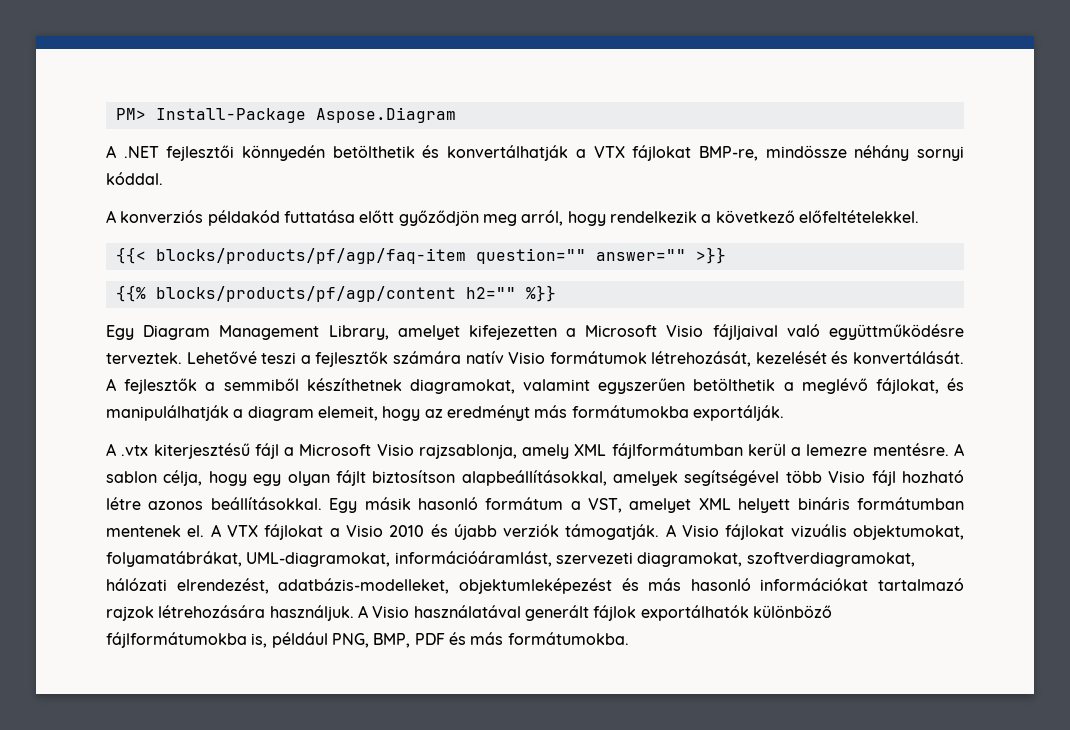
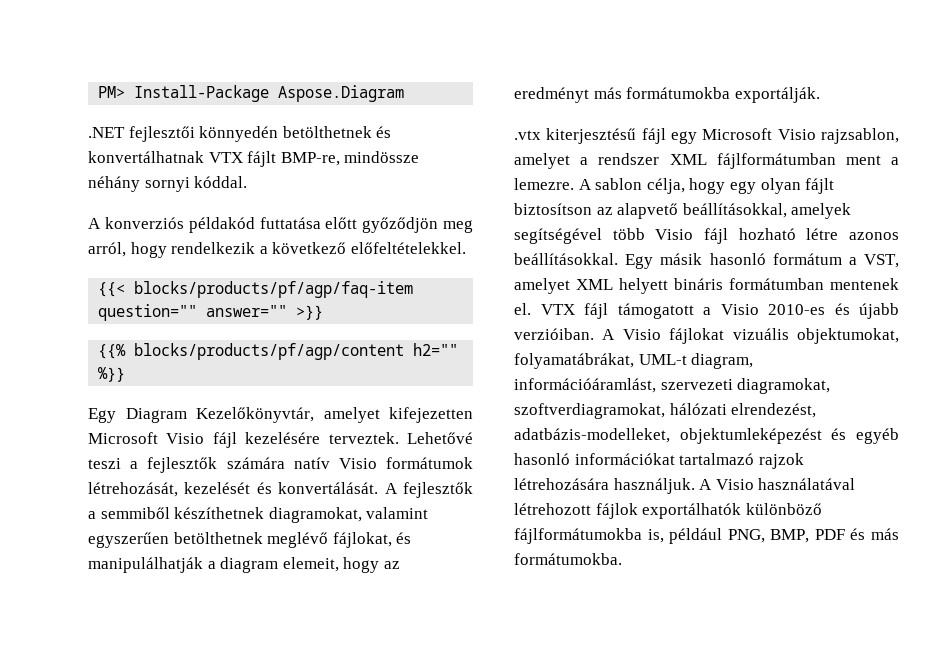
- A .NET fejlesztői könnyedén betölthetik és konvertálhatják a VTX fájlokat BMP-re, mindössze néhány sornyi kóddal.
+ .NET fejlesztői könnyedén betölthetnek és konvertálhatnak VTX fájlt BMP-re, mindössze néhány sornyi kóddal.
- Egy Diagram Management Library, amelyet kifejezetten a Microsoft Visio fájljaival való együttműködésre terveztek.
+ Egy Diagram Kezelőkönyvtár, amelyet kifejezetten Microsoft Visio fájl kezelésére terveztek.
- A fejlesztők a semmiből készíthetnek diagramokat, valamint egyszerűen betölthetik a meglévő fájlokat, és manipulálhatják a diagram elemeit, hogy az eredményt más formátumokba exportálják.
+ A fejlesztők a semmiből készíthetnek diagramokat, valamint egyszerűen betölthetnek meglévő fájlokat, és manipulálhatják a diagram elemeit, hogy az eredményt más formátumokba exportálják.
- A .vtx kiterjesztésű fájl a Microsoft Visio rajzsablonja, amely XML fájlformátumban kerül a lemezre mentésre.
+ .vtx kiterjesztésű fájl egy Microsoft Visio rajzsablon, amelyet a rendszer XML fájlformátumban ment a lemezre.
- A sablon célja, hogy egy olyan fájlt biztosítson alapbeállításokkal, amelyek segítségével több Visio fájl hozható létre azonos beállításokkal.
+ A sablon célja, hogy egy olyan fájlt biztosítson az alapvető beállításokkal, amelyek segítségével több Visio fájl hozható létre azonos beállításokkal.
- A VTX fájlokat a Visio 2010 és újabb verziók támogatják.
+ VTX fájl támogatott a Visio 2010-es és újabb verzióiban.
- A Visio fájlokat vizuális objektumokat, folyamatábrákat, UML-diagramokat, információáramlást, szervezeti diagramokat, szoftverdiagramokat, hálózati elrendezést, adatbázis-modelleket, objektumleképezést és más hasonló információkat tartalmazó rajzok létrehozására használjuk.
+ A Visio fájlokat vizuális objektumokat, folyamatábrákat, UML-t diagram, információáramlást, szervezeti diagramokat, szoftverdiagramokat, hálózati elrendezést, adatbázis-modelleket, objektumleképezést és egyéb hasonló információkat tartalmazó rajzok létrehozására használjuk.
- A Visio használatával generált fájlok exportálhatók különböző fájlformátumokba is, például PNG, BMP, PDF és más formátumokba.
+ A Visio használatával létrehozott fájlok exportálhatók különböző fájlformátumokba is, például PNG, BMP, PDF és más formátumokba.

